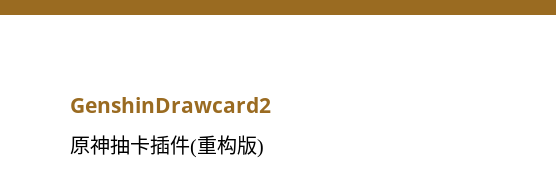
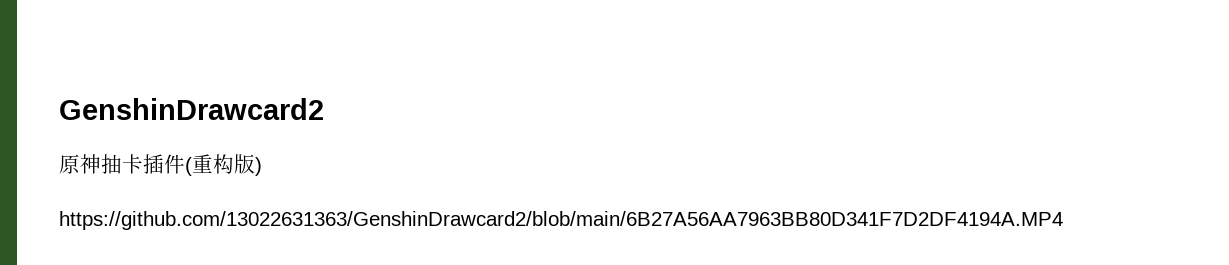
+ https://github.com/13022631363/GenshinDrawcard2/blob/main/6B27A56AA7963BB80D341F7D2DF4194A.MP4

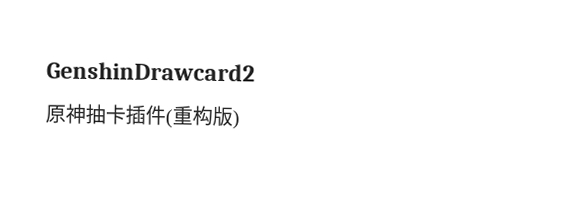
- https://github.com/13022631363/GenshinDrawcard2/blob/main/6B27A56AA7963BB80D341F7D2DF4194A.MP4

